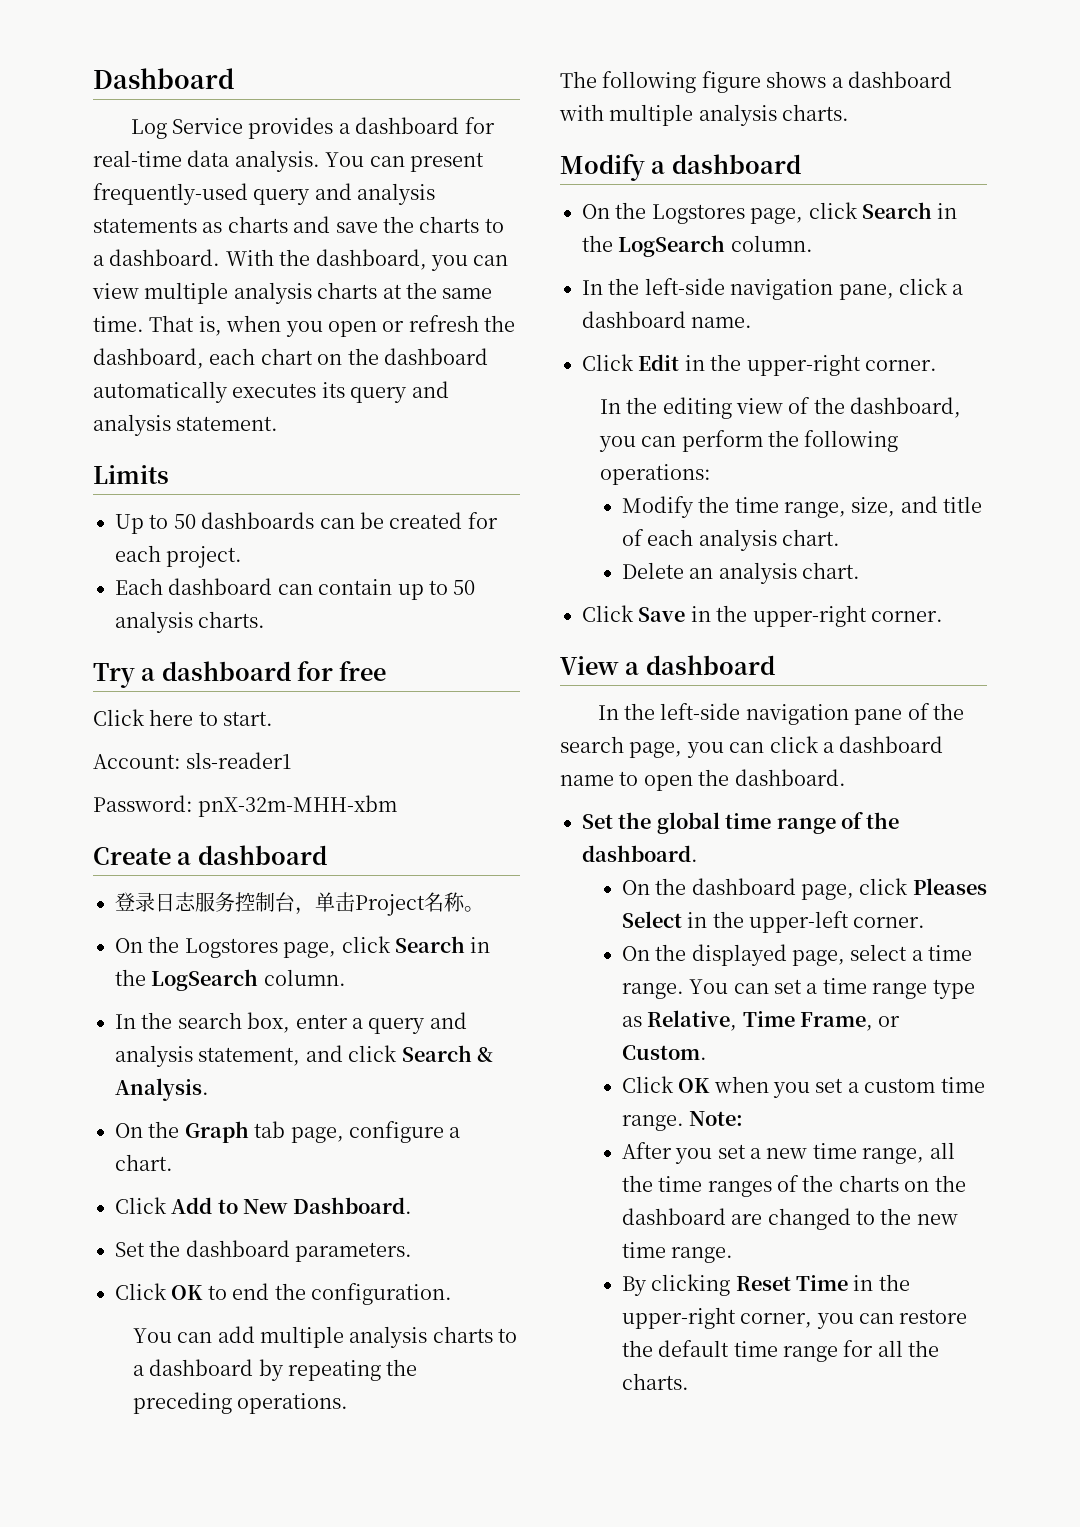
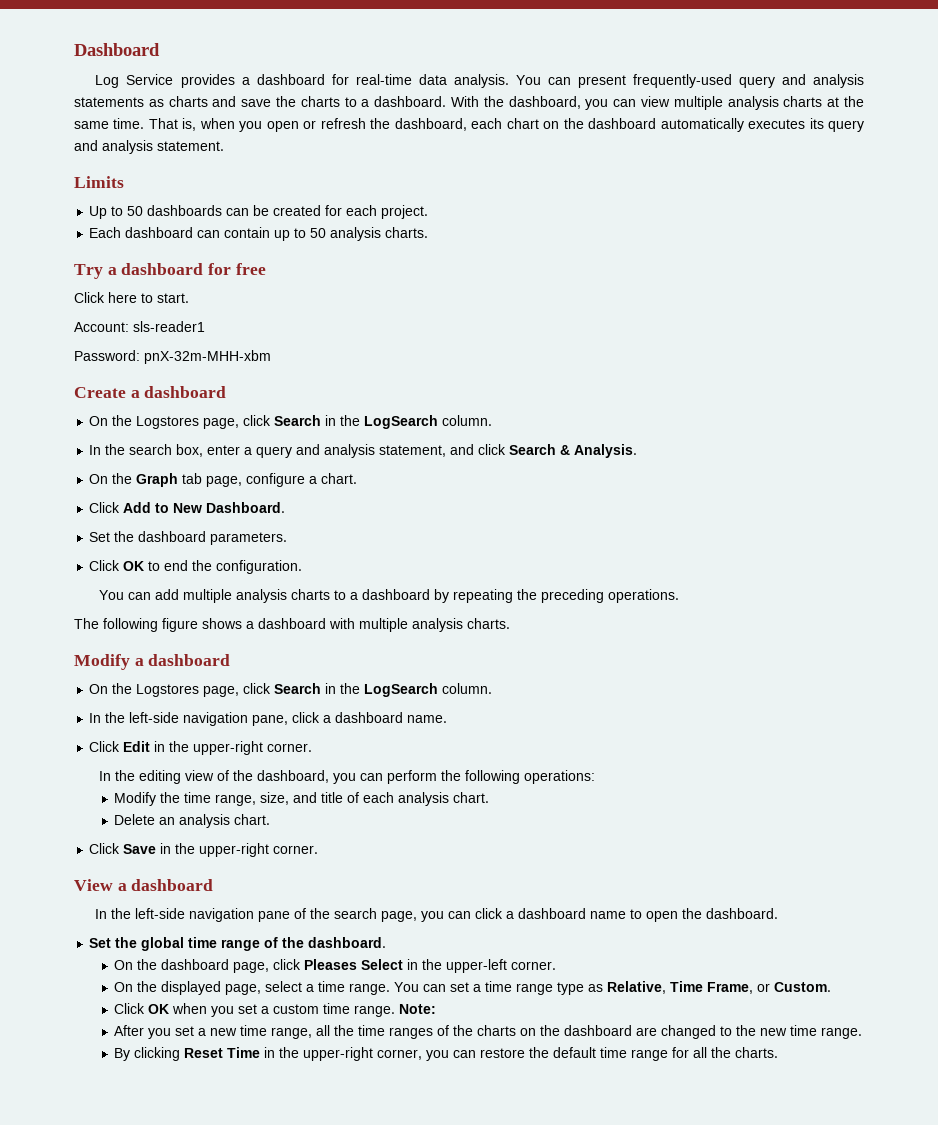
- 登录日志服务控制台，单击Project名称。

